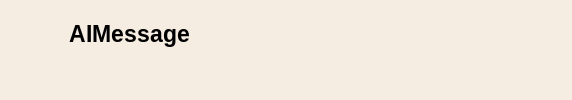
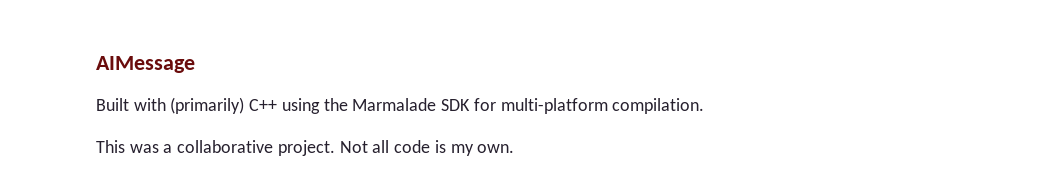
+ Built with (primarily) C++ using the Marmalade SDK for multi-platform compilation.
+ This was a collaborative project. Not all code is my own.

